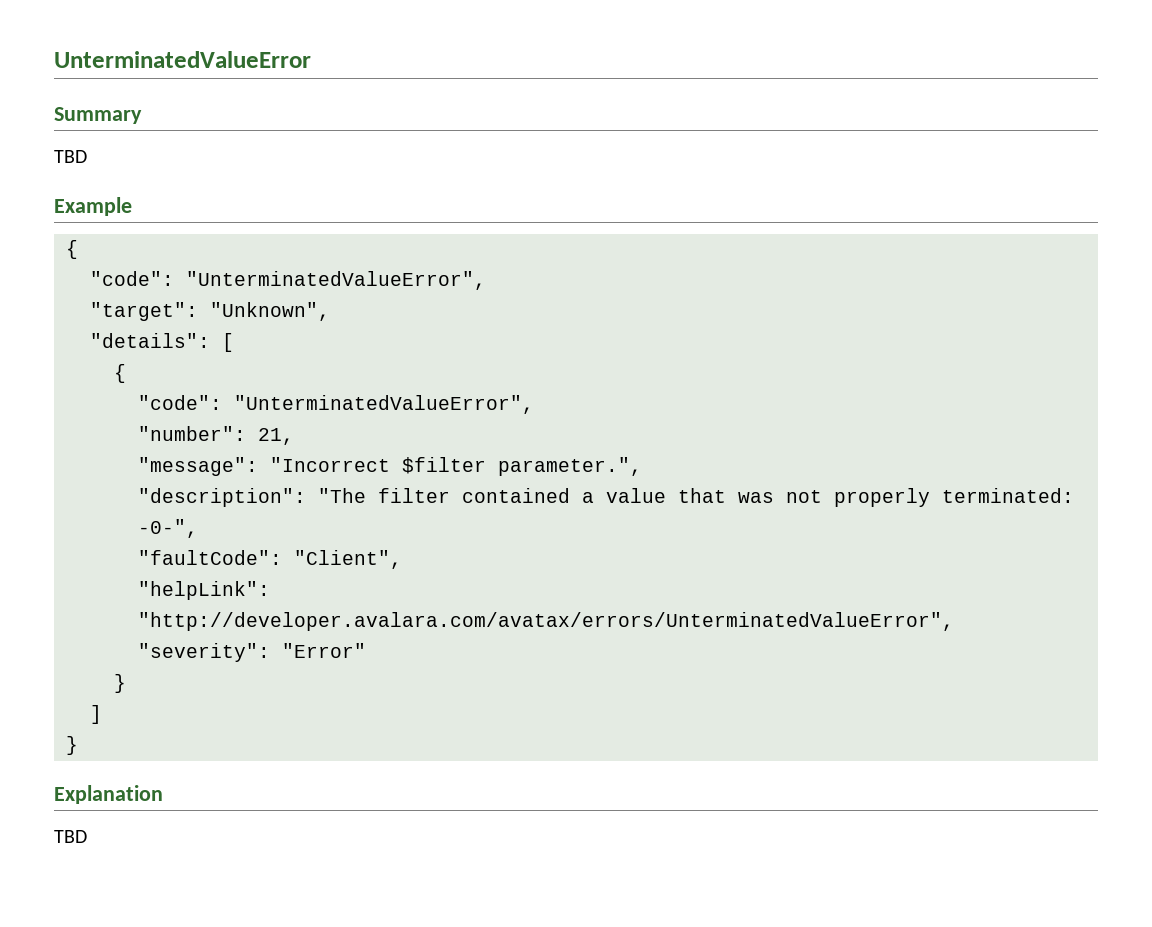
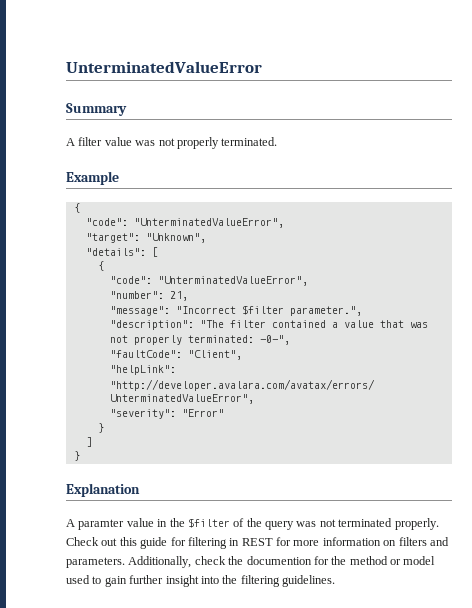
  Summary
- TBD
+ A filter value was not properly terminated.
  Explanation
- TBD
+ A paramter value in the $filter of the query was not terminated properly. Check out this guide for filtering in REST for more information on filters and parameters. Additionally, check the documention for the method or model used to gain further insight into the filtering guidelines.

